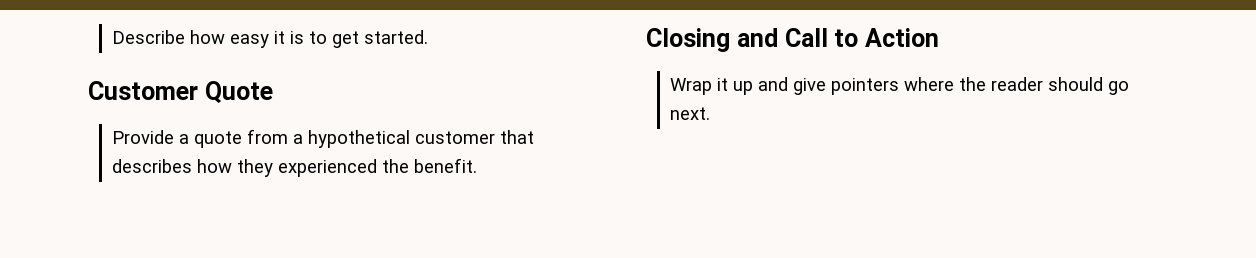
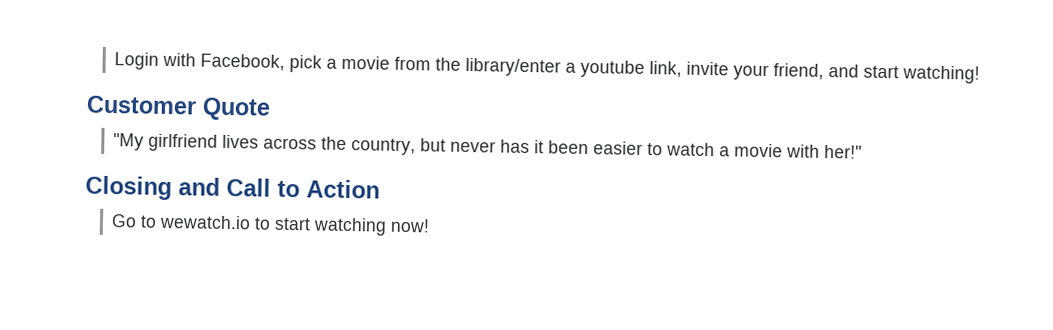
- Describe how easy it is to get started.
+ Login with Facebook, pick a movie from the library/enter a youtube link, invite your friend, and start watching!
  Customer Quote
- Provide a quote from a hypothetical customer that describes how they experienced the benefit.
+ "My girlfriend lives across the country, but never has it been easier to watch a movie with her!"
- Wrap it up and give pointers where the reader should go next.
+ Go to wewatch.io to start watching now!

